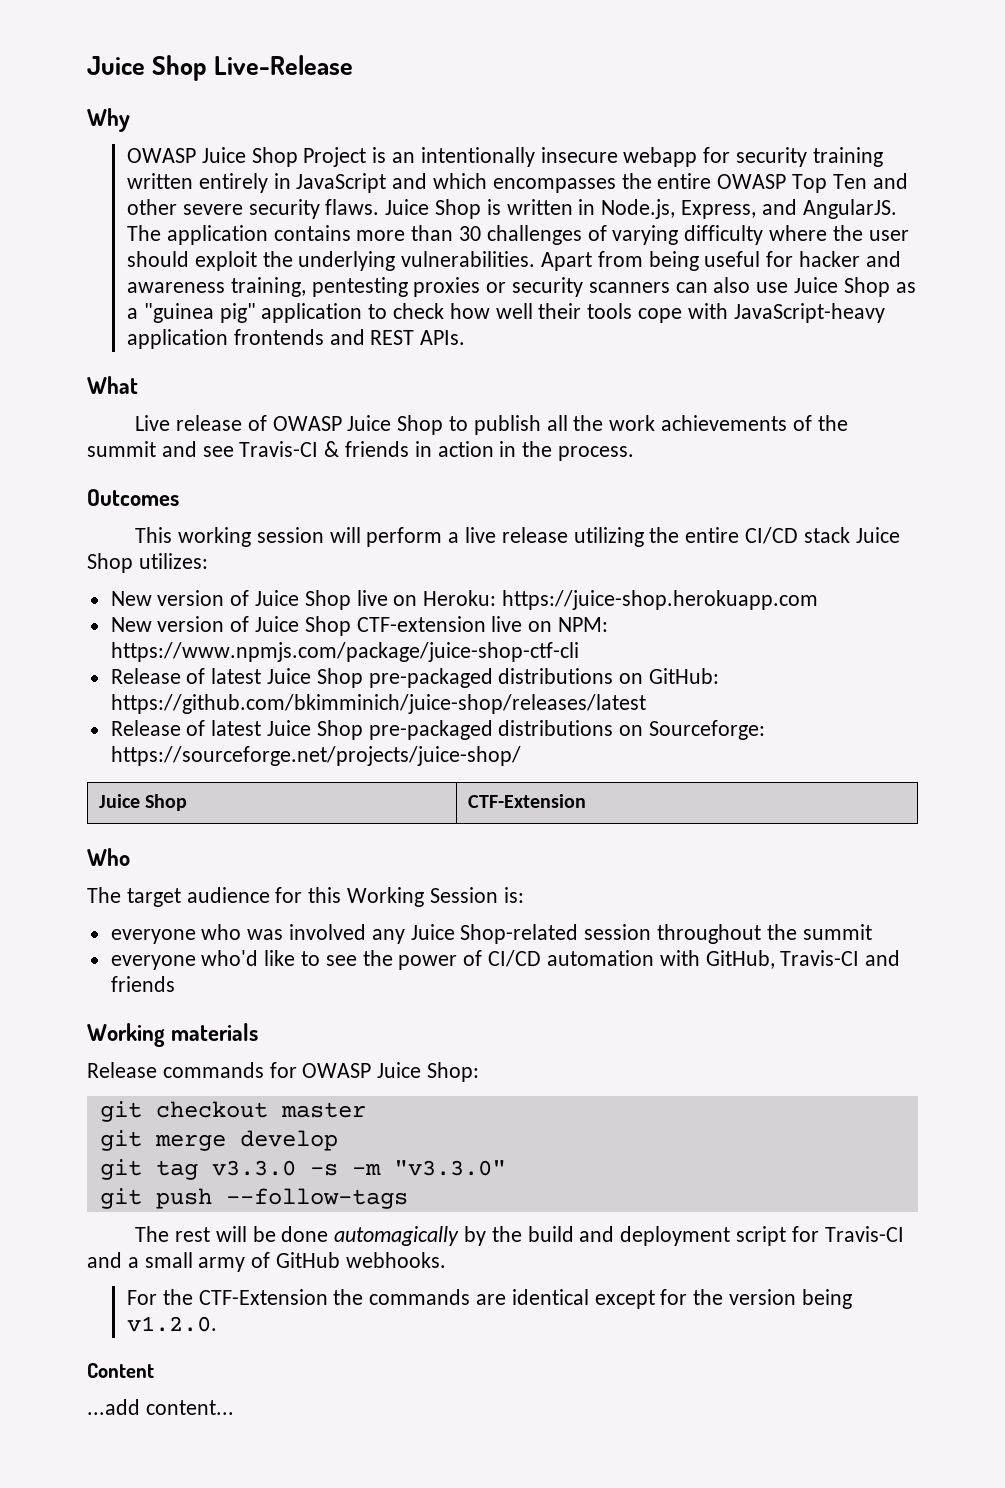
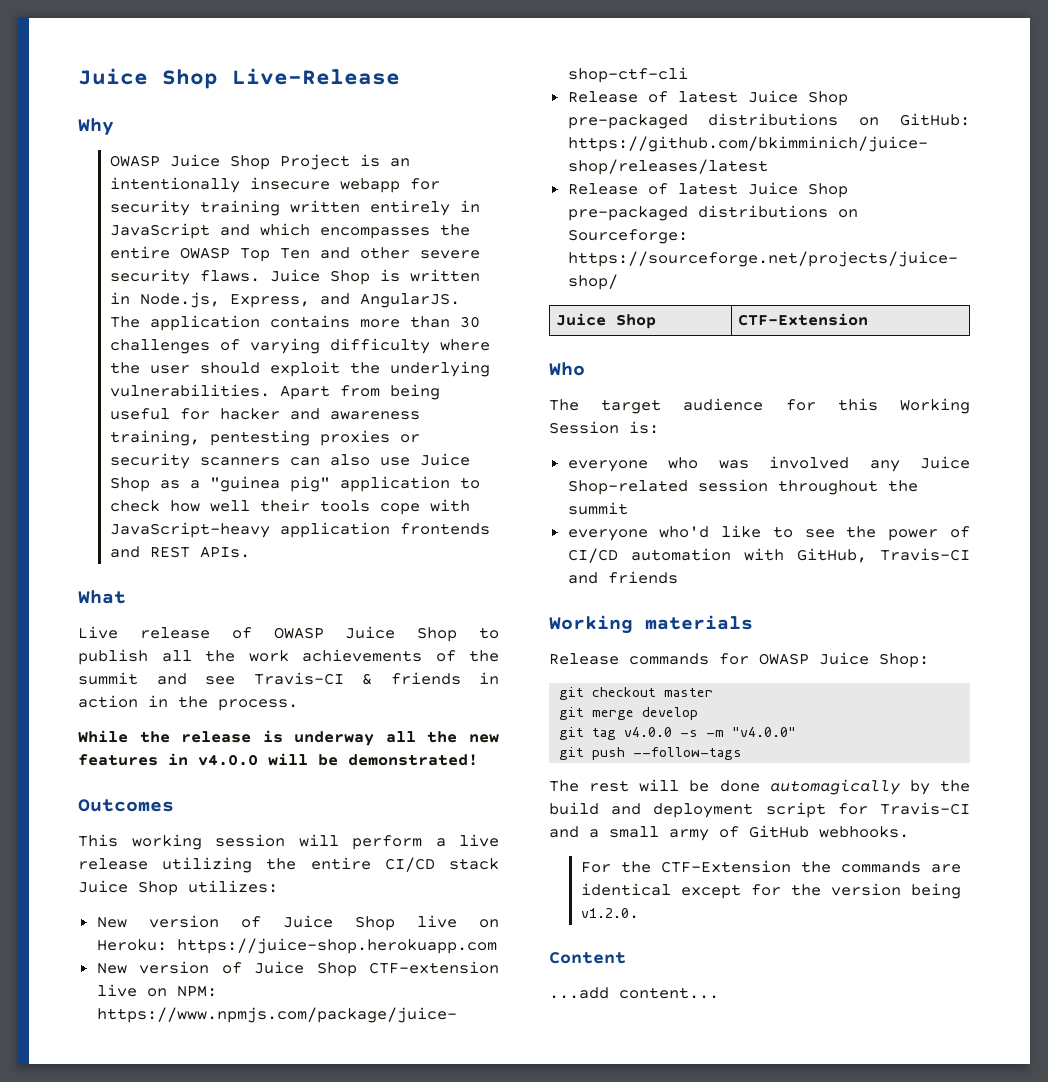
+ While the release is underway all the new features in v4.0.0 will be demonstrated!
- git tag v3.3.0 -s -m "v3.3.0"
+ git tag v4.0.0 -s -m "v4.0.0"

